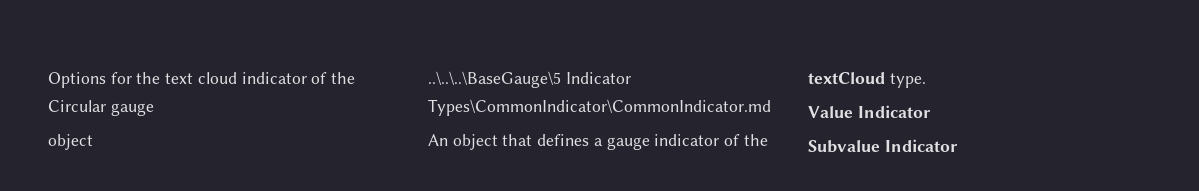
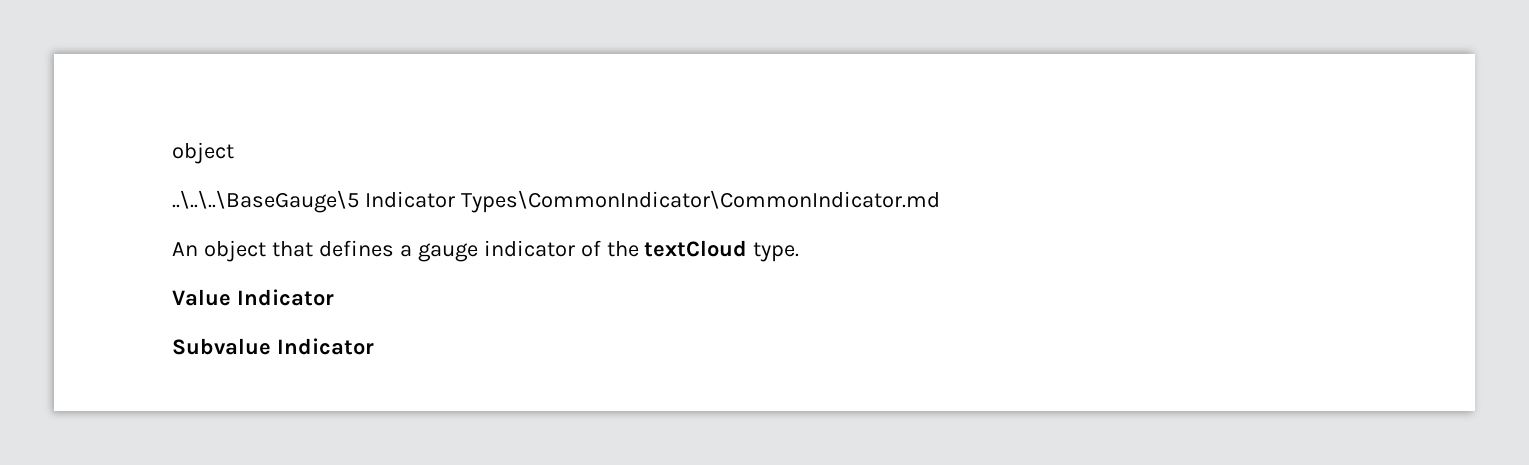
- Options for the text cloud indicator of the Circular gauge

